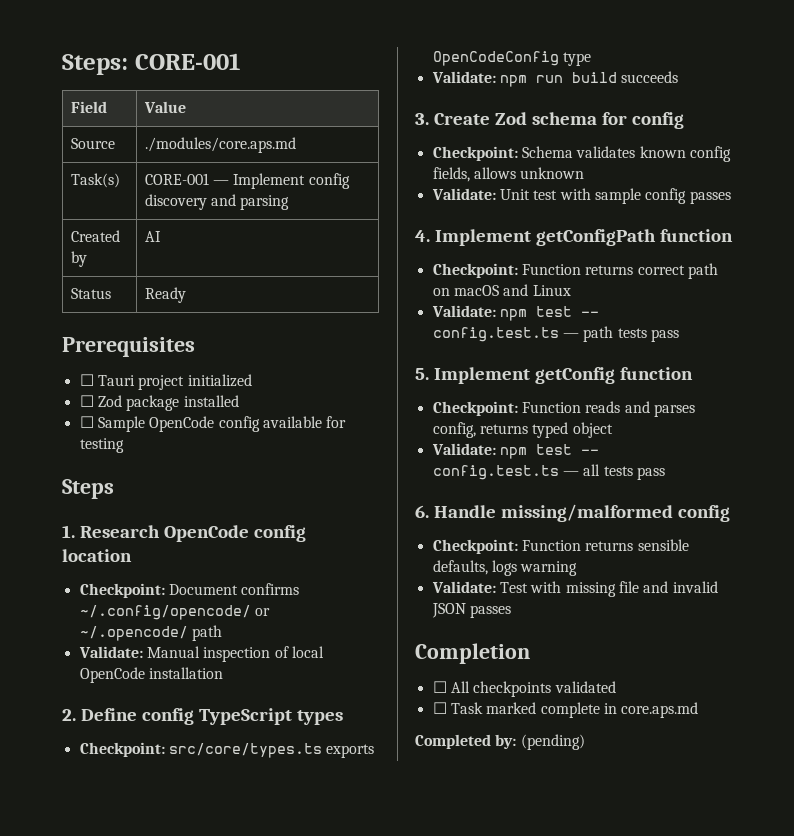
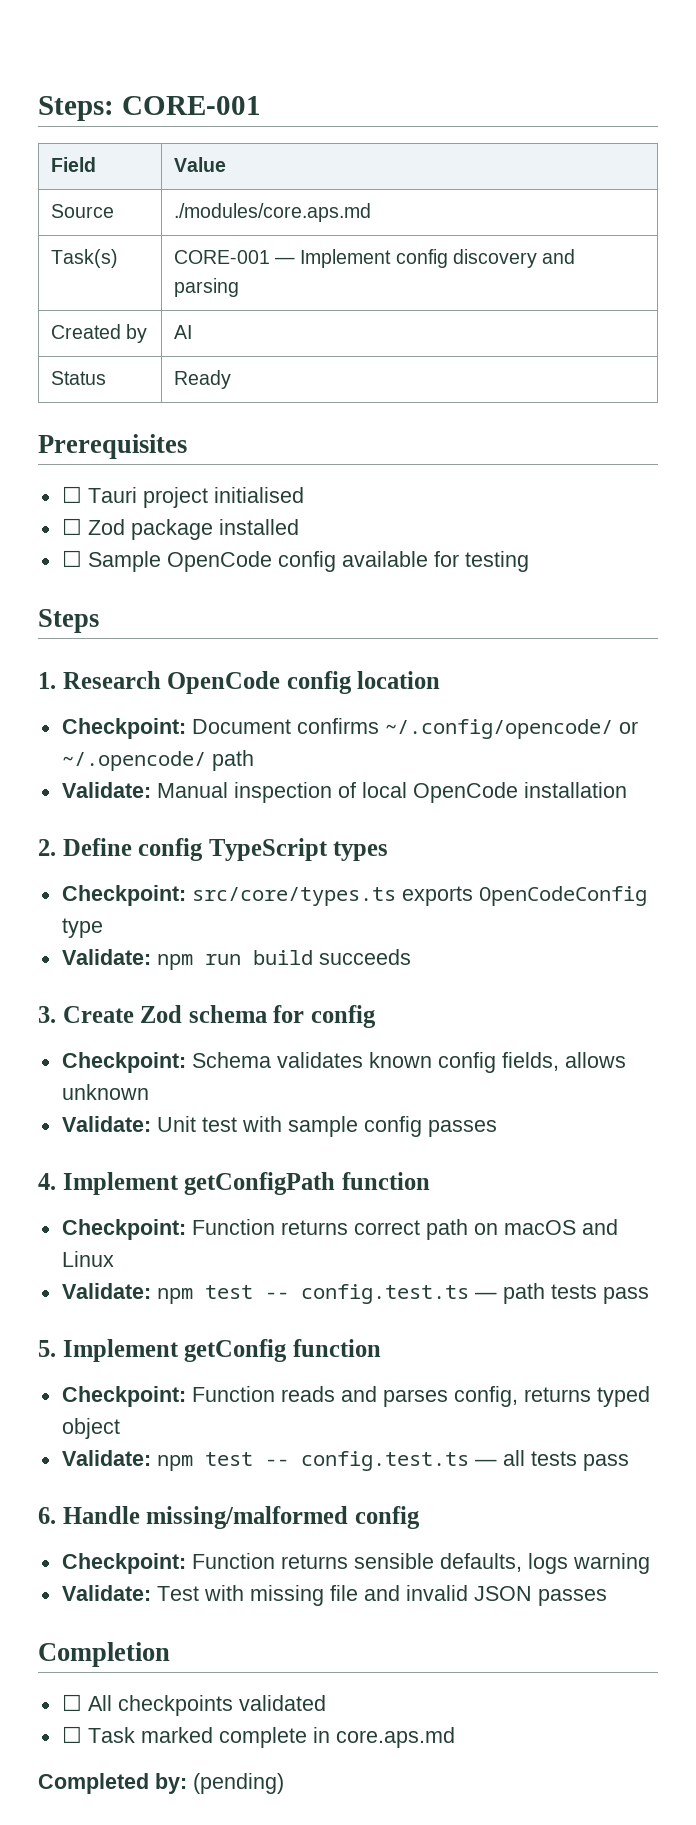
- ☐ Tauri project initialized
+ ☐ Tauri project initialised

